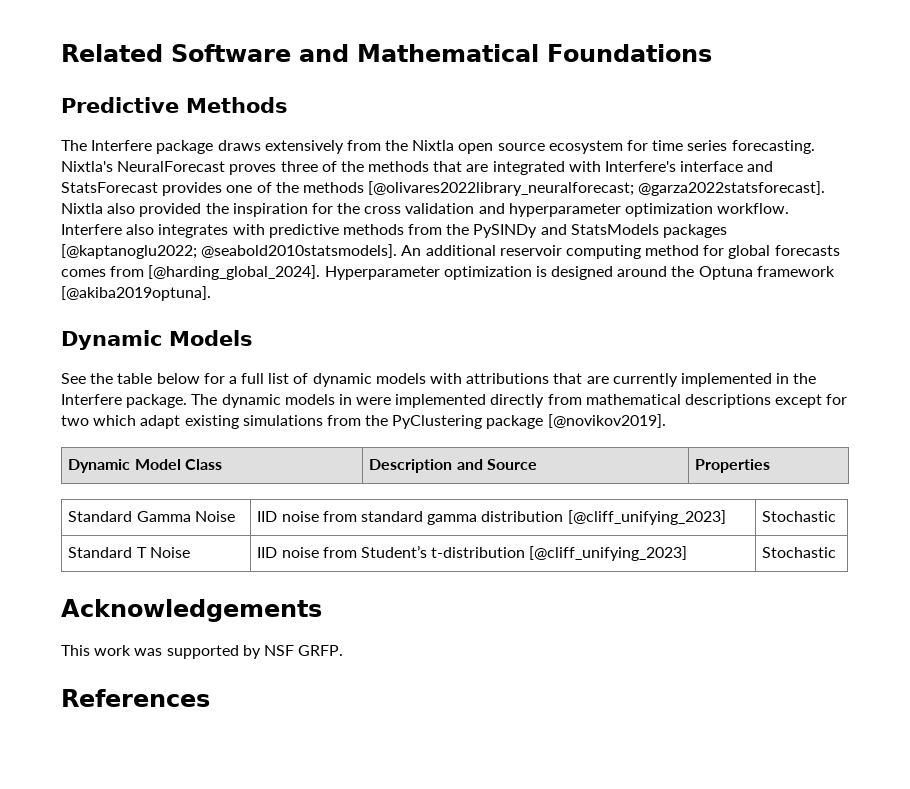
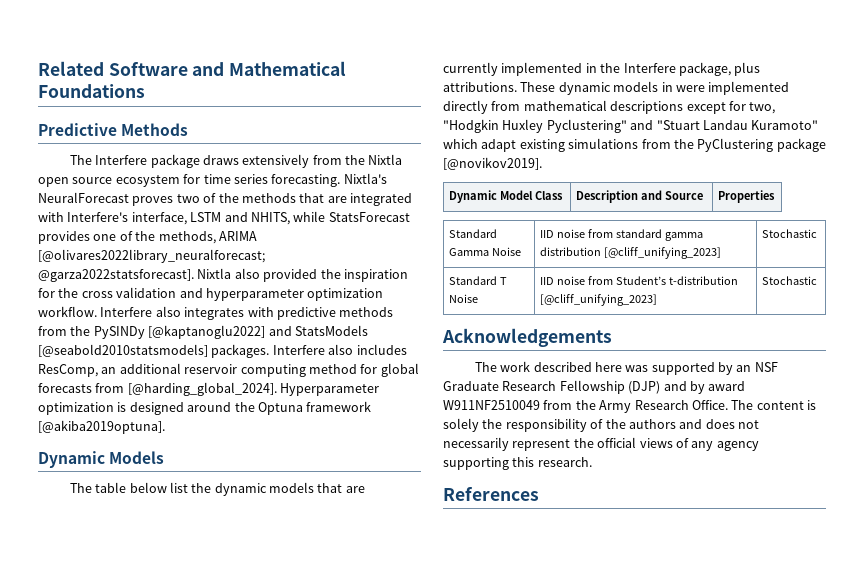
- Nixtla's NeuralForecast proves three of the methods that are integrated with Interfere's interface and StatsForecast provides one of the methods [@olivares2022library_neuralforecast; @garza2022statsforecast].
+ Nixtla's NeuralForecast proves two of the methods that are integrated with Interfere's interface, LSTM and NHITS, while StatsForecast provides one of the methods, ARIMA [@olivares2022library_neuralforecast; @garza2022statsforecast].
- Interfere also integrates with predictive methods from the PySINDy and StatsModels packages [@kaptanoglu2022; @seabold2010statsmodels]. An additional reservoir computing method for global forecasts comes from [@harding_global_2024].
+ Interfere also integrates with predictive methods from the PySINDy [@kaptanoglu2022] and StatsModels [@seabold2010statsmodels] packages. Interfere also includes ResComp, an additional reservoir computing method for global forecasts from [@harding_global_2024].
- See the table below for a full list of dynamic models with attributions that are currently implemented in the Interfere package. The dynamic models in were implemented directly from mathematical descriptions except for two which adapt existing simulations from the PyClustering package [@novikov2019].
+ The table below list the dynamic models that are currently implemented in the Interfere package, plus attributions. These dynamic models in were implemented directly from mathematical descriptions except for two, "Hodgkin Huxley Pyclustering" and "Stuart Landau Kuramoto" which adapt existing simulations from the PyClustering package [@novikov2019].
- This work was supported by NSF GRFP.
+ The work described here was supported by an NSF Graduate Research Fellowship (DJP) and by award W911NF2510049 from the Army Research Office. The content is solely the responsibility of the authors and does not necessarily represent the official views of any agency supporting this research.

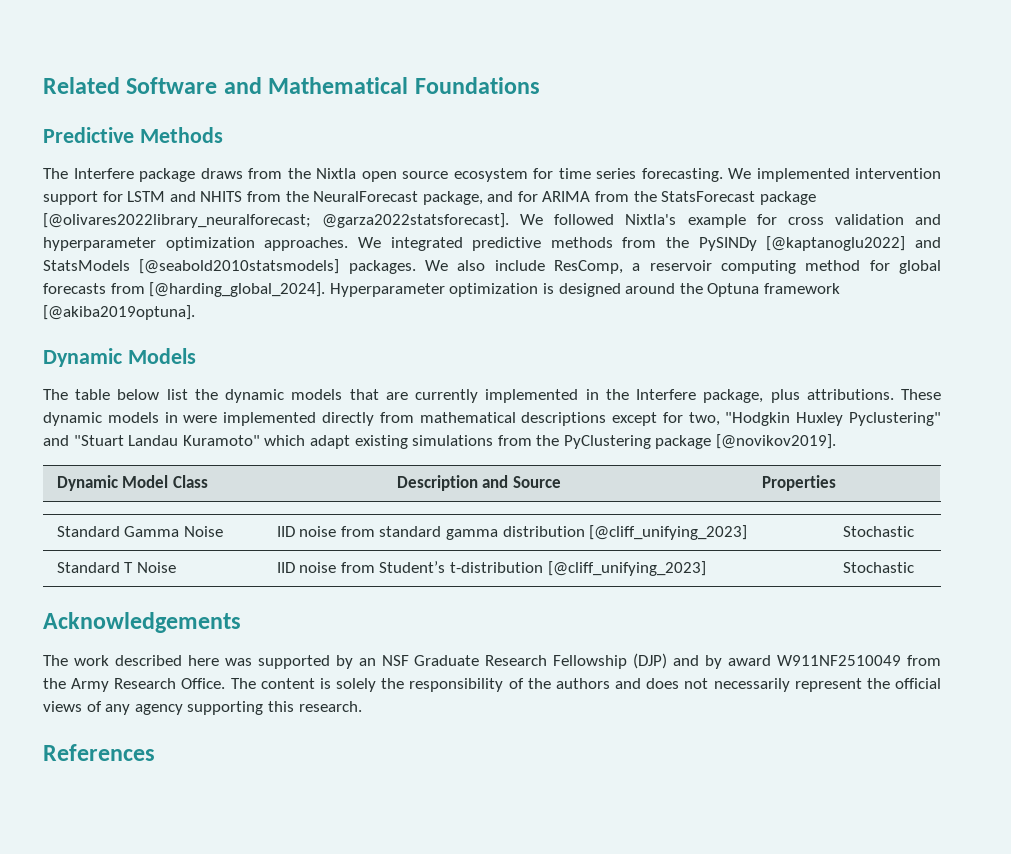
- The Interfere package draws extensively from the Nixtla open source ecosystem for time series forecasting.
+ The Interfere package draws from the Nixtla open source ecosystem for time series forecasting.
- Nixtla's NeuralForecast proves two of the methods that are integrated with Interfere's interface, LSTM and NHITS, while StatsForecast provides one of the methods, ARIMA [@olivares2022library_neuralforecast; @garza2022statsforecast]. Nixtla also provided the inspiration for the cross validation and hyperparameter optimization workflow. Interfere also integrates with predictive methods from the PySINDy [@kaptanoglu2022] and StatsModels [@seabold2010statsmodels] packages.
+ We implemented intervention support for LSTM and NHITS from the NeuralForecast package, and for ARIMA from the StatsForecast package [@olivares2022library_neuralforecast; @garza2022statsforecast]. We followed Nixtla's example for cross validation and hyperparameter optimization approaches. We integrated predictive methods from the PySINDy [@kaptanoglu2022] and StatsModels [@seabold2010statsmodels] packages.
- Interfere also includes ResComp, an additional reservoir computing method for global forecasts from [@harding_global_2024].
+ We also include ResComp, a reservoir computing method for global forecasts from [@harding_global_2024].

